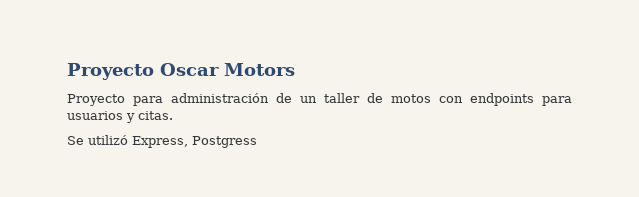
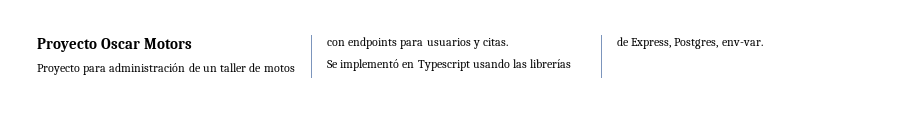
- Se utilizó Express, Postgress
+ Se implementó en Typescript usando las librerías de Express, Postgres, env-var.

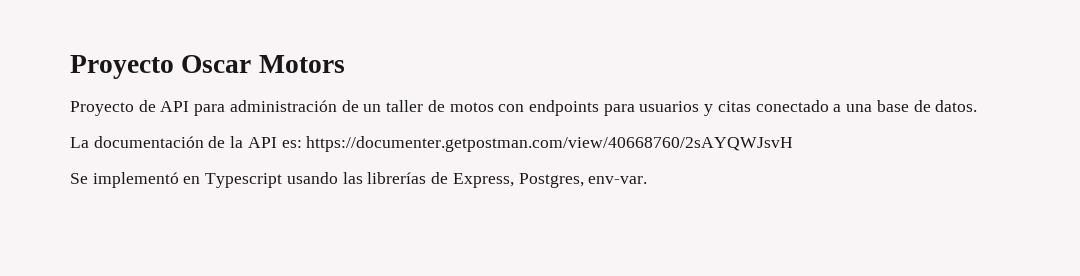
- Proyecto para administración de un taller de motos con endpoints para usuarios y citas.
+ Proyecto de API para administración de un taller de motos con endpoints para usuarios y citas conectado a una base de datos.
+ La documentación de la API es: https://documenter.getpostman.com/view/40668760/2sAYQWJsvH

